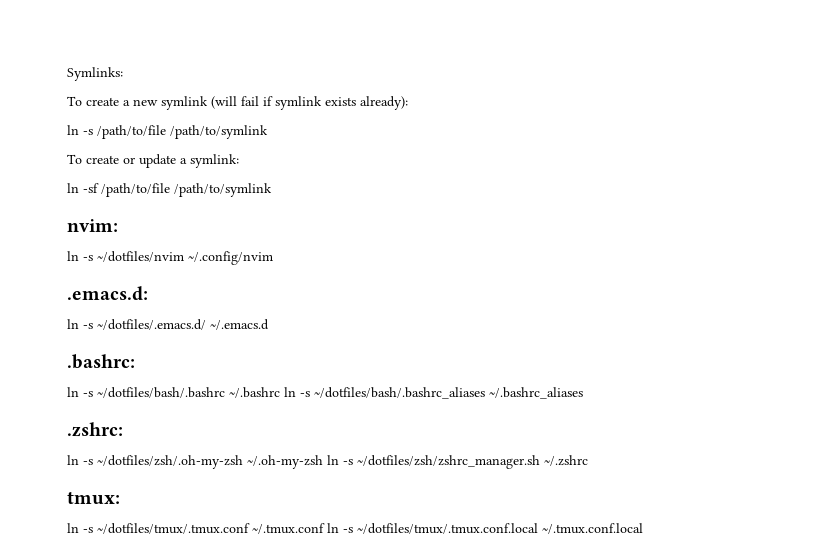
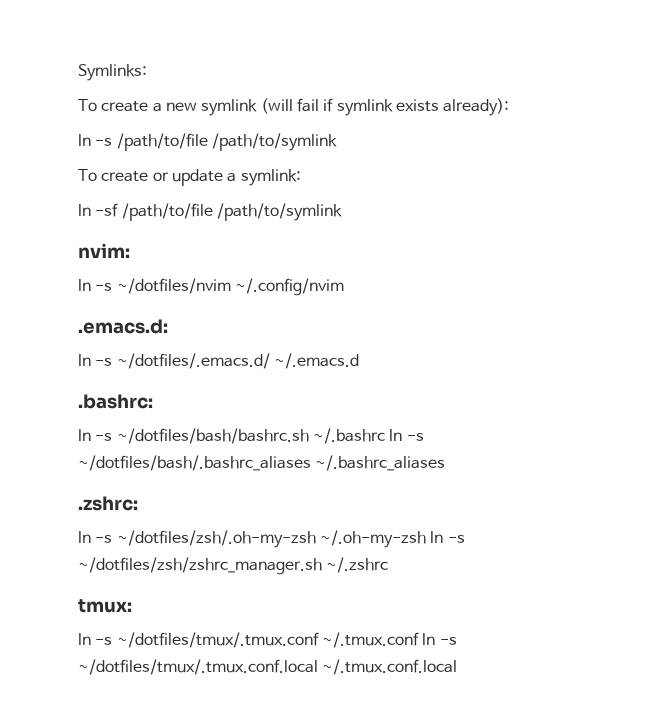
- ln -s ~/dotfiles/bash/.bashrc ~/.bashrc ln -s ~/dotfiles/bash/.bashrc_aliases ~/.bashrc_aliases
+ ln -s ~/dotfiles/bash/bashrc.sh ~/.bashrc ln -s ~/dotfiles/bash/.bashrc_aliases ~/.bashrc_aliases

